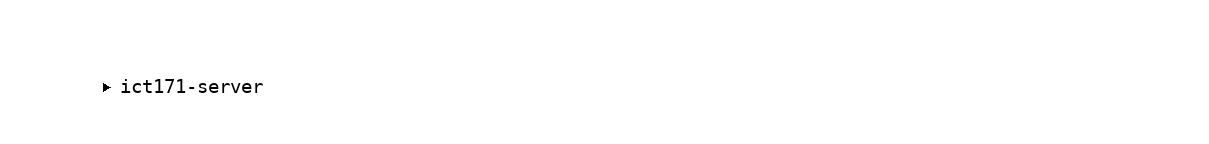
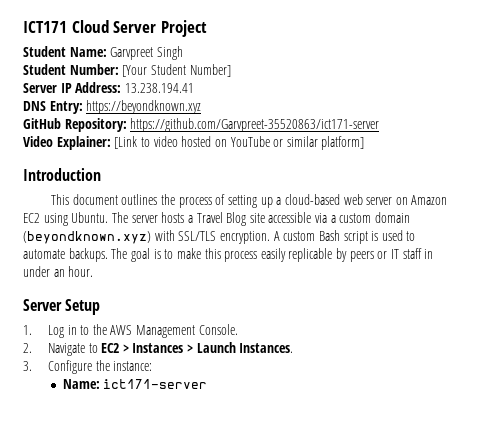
- ict171-server
+ ICT171 Cloud Server Project
+ Student Name: Garvpreet Singh
+ Student Number: [Your Student Number]
+ Server IP Address: 13.238.194.41
+ DNS Entry: https://beyondknown.xyz
+ GitHub Repository: https://github.com/Garvpreet-35520863/ict171-server
+ Video Explainer: [Link to video hosted on YouTube or similar platform]
+ Introduction
+ This document outlines the process of setting up a cloud-based web server on Amazon EC2 using Ubuntu. The server hosts a Travel Blog site accessible via a custom domain (beyondknown.xyz) with SSL/TLS encryption. A custom Bash script is used to automate backups. The goal is to make this process easily replicable by peers or IT staff in under an hour.
+ Server Setup
+ 1. Log in to the AWS Management Console.
+ 2. Navigate to EC2 > Instances > Launch Instances.
+ 3. Configure the instance:
+ Name: ict171-server

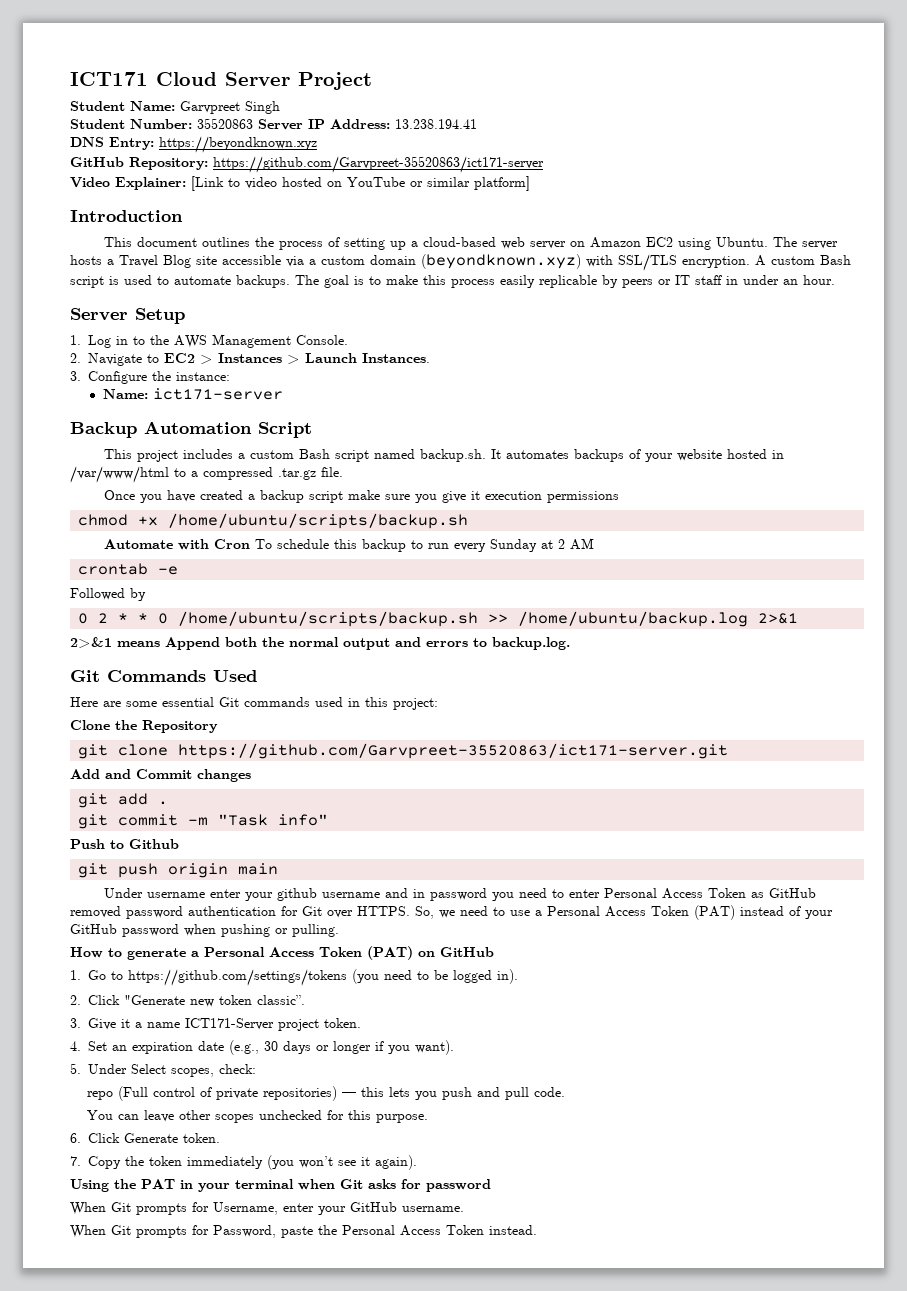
- Student Number: [Your Student Number]
- Server IP Address: 13.238.194.41
+ Student Number: 35520863 Server IP Address: 13.238.194.41
+ Backup Automation Script
+ This project includes a custom Bash script named backup.sh. It automates backups of your website hosted in /var/www/html to a compressed .tar.gz file.
+ Once you have created a backup script make sure you give it execution permissions
+ chmod +x /home/ubuntu/scripts/backup.sh
+ Automate with Cron To schedule this backup to run every Sunday at 2 AM
+ crontab -e
+ Followed by
+ 0 2 * * 0 /home/ubuntu/scripts/backup.sh >> /home/ubuntu/backup.log 2>&1
+ 2>&1 means Append both the normal output and errors to backup.log.
+ Git Commands Used
+ Here are some essential Git commands used in this project:
+ Clone the Repository
+ git clone https://github.com/Garvpreet-35520863/ict171-server.git
+ Add and Commit changes
+ git add .
+ git commit -m "Task info"
+ Push to Github
+ git push origin main
+ Under username enter your github username and in password you need to enter Personal Access Token as GitHub removed password authentication for Git over HTTPS. So, we need to use a Personal Access Token (PAT) instead of your GitHub password when pushing or pulling.
+ How to generate a Personal Access Token (PAT) on GitHub
+ 1. Go to https://github.com/settings/tokens (you need to be logged in).
+ 2. Click "Generate new token classic”.
+ 3. Give it a name ICT171-Server project token.
+ 4. Set an expiration date (e.g., 30 days or longer if you want).
+ 5. Under Select scopes, check:
+ repo (Full control of private repositories) — this lets you push and pull code.
+ You can leave other scopes unchecked for this purpose.
+ 6. Click Generate token.
+ 7. Copy the token immediately (you won’t see it again).
+ Using the PAT in your terminal when Git asks for password
+ When Git prompts for Username, enter your GitHub username.
+ When Git prompts for Password, paste the Personal Access Token instead.

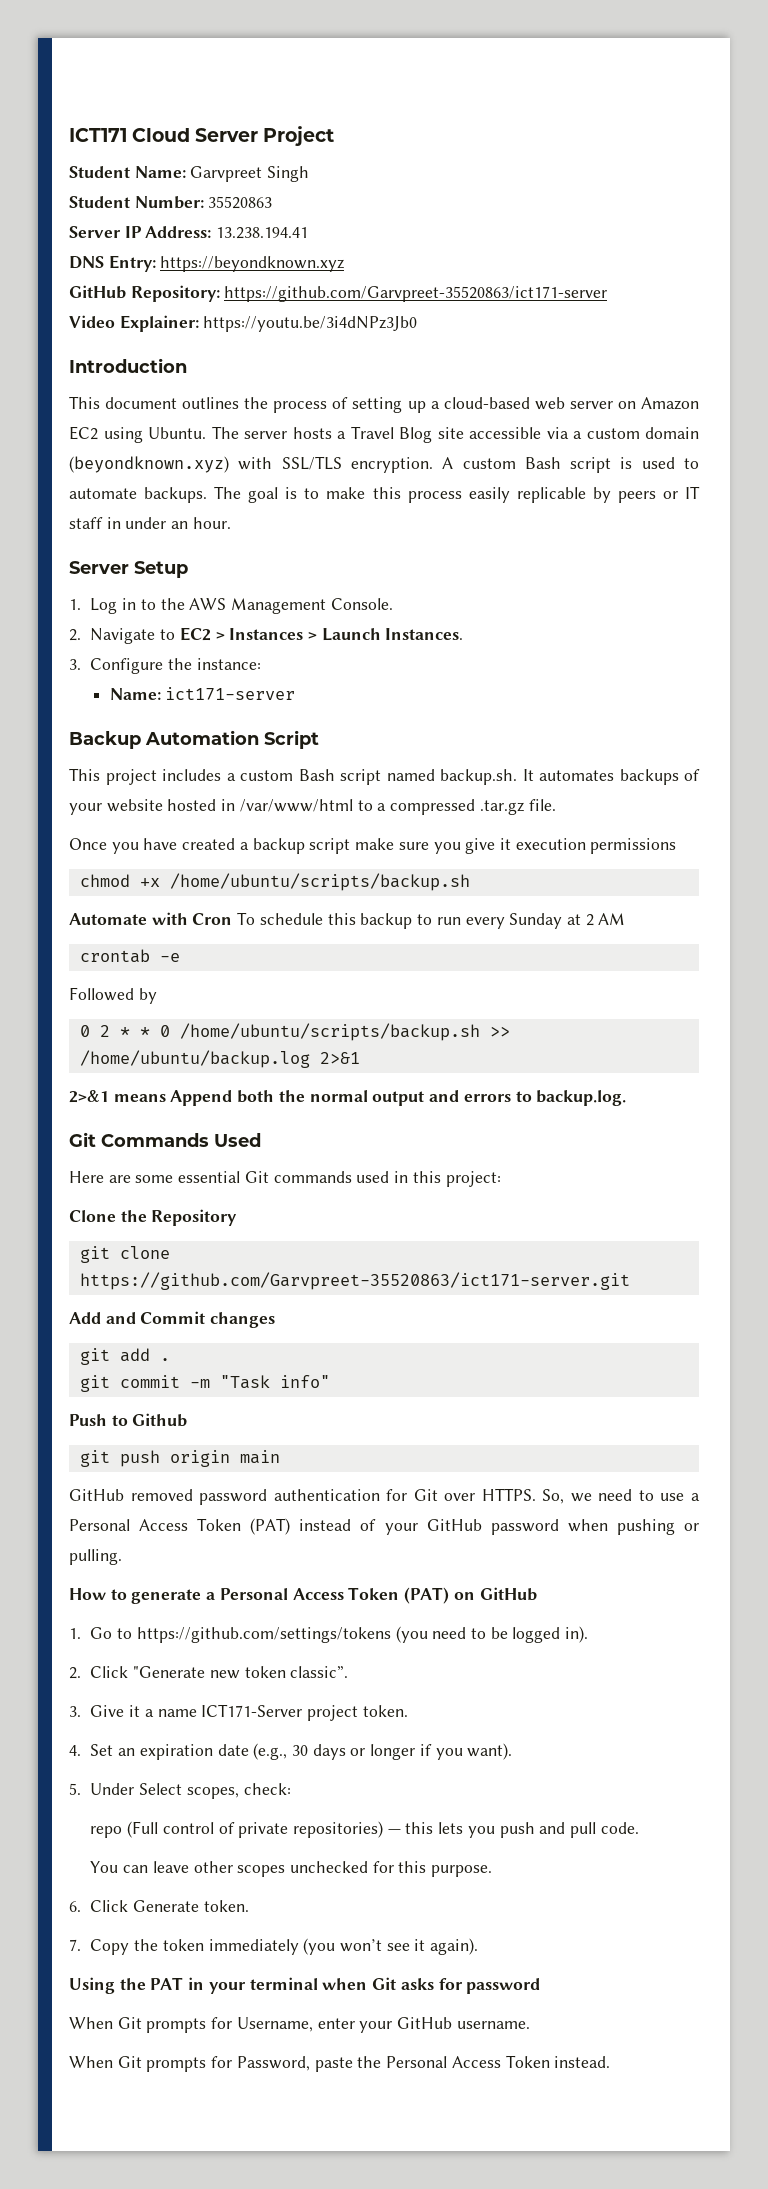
- Student Number: 35520863 Server IP Address: 13.238.194.41
+ Student Number: 35520863
+ Server IP Address: 13.238.194.41
- Video Explainer: [Link to video hosted on YouTube or similar platform]
+ Video Explainer: https://youtu.be/3i4dNPz3Jb0
- Under username enter your github username and in password you need to enter Personal Access Token as GitHub removed password authentication for Git over HTTPS.
+ GitHub removed password authentication for Git over HTTPS.

